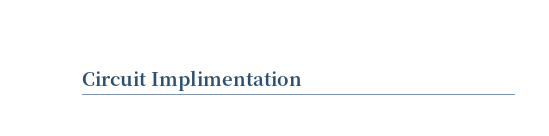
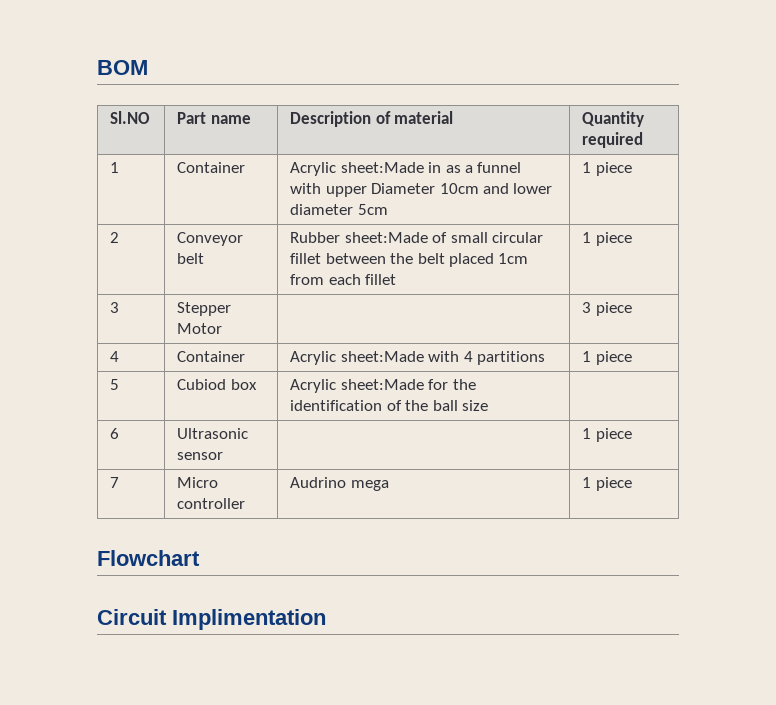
+ BOM
+ Sl.NO | Part name | Description of material | Quantity required
+ 1 | Container | Acrylic sheet:Made in as a funnel with upper Diameter 10cm and lower diameter 5cm | 1 piece
+ 2 | Conveyor belt | Rubber sheet:Made of small circular fillet between the belt placed 1cm from each fillet | 1 piece
+ 3 | Stepper Motor | | 3 piece
+ 4 | Container | Acrylic sheet:Made with 4 partitions | 1 piece
+ 5 | Cubiod box | Acrylic sheet:Made for the identification of the ball size |
+ 6 | Ultrasonic sensor | | 1 piece
+ 7 | Micro controller | Audrino mega | 1 piece
+ Flowchart

